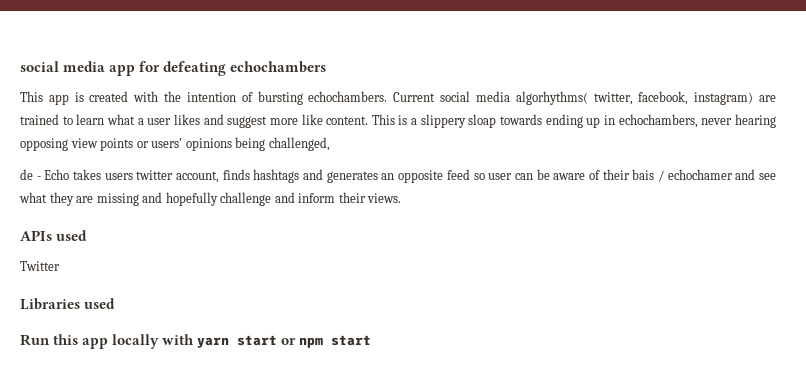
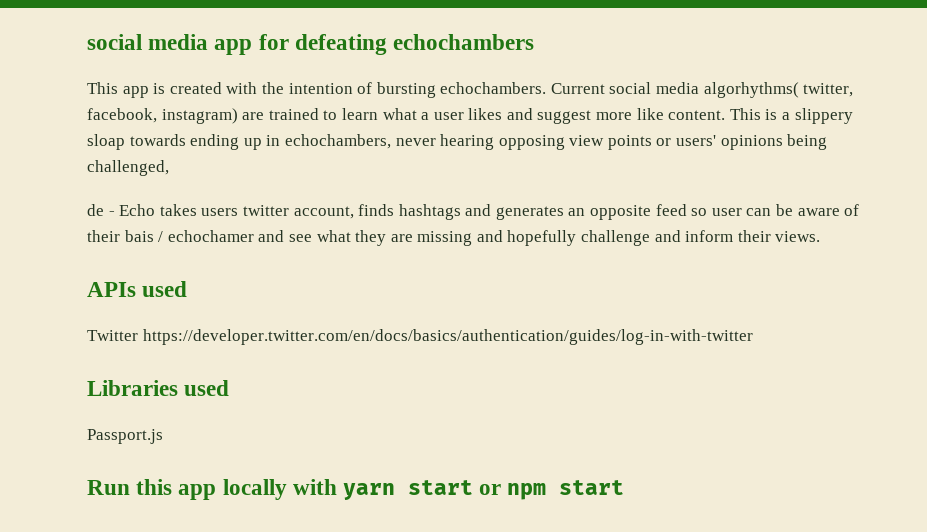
- Twitter
+ Twitter https://developer.twitter.com/en/docs/basics/authentication/guides/log-in-with-twitter
+ Passport.js

